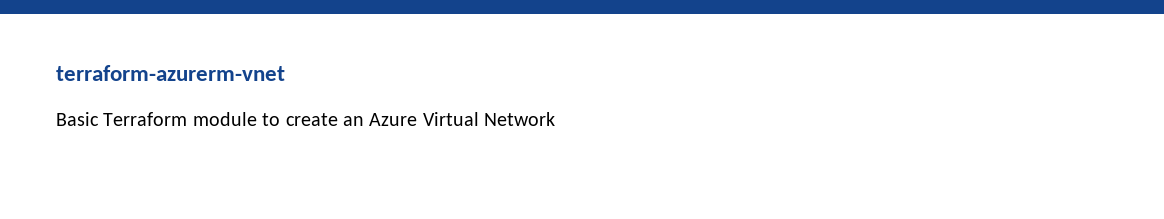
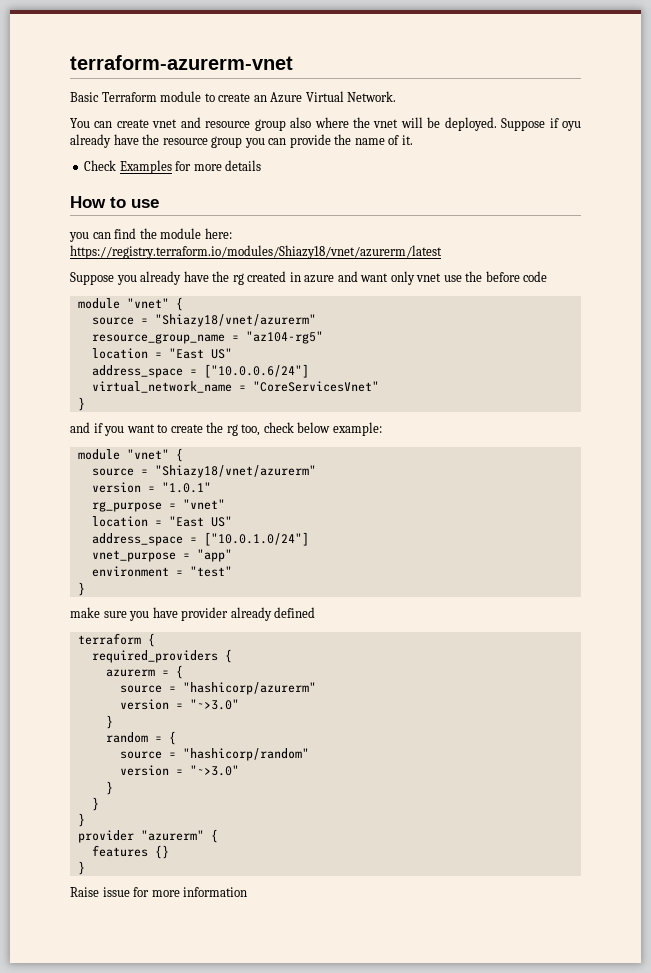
- Basic Terraform module to create an Azure Virtual Network
+ Basic Terraform module to create an Azure Virtual Network.
+ You can create vnet and resource group also where the vnet will be deployed. Suppose if oyu already have the resource group you can provide the name of it.
+ Check Examples for more details
+ How to use
+ you can find the module here: https://registry.terraform.io/modules/Shiazy18/vnet/azurerm/latest
+ Suppose you already have the rg created in azure and want only vnet use the before code
+ module "vnet" {
+ source = "Shiazy18/vnet/azurerm"
+ resource_group_name = "az104-rg5"
+ location = "East US"
+ address_space = ["10.0.0.6/24"]
+ virtual_network_name = "CoreServicesVnet"
+ }
+ and if you want to create the rg too, check below example:
+ module "vnet" {
+ source = "Shiazy18/vnet/azurerm"
+ version = "1.0.1"
+ rg_purpose = "vnet"
+ location = "East US"
+ address_space = ["10.0.1.0/24"]
+ vnet_purpose = "app"
+ environment = "test"
+ }
+ make sure you have provider already defined
+ terraform {
+ required_providers {
+ azurerm = {
+ source = "hashicorp/azurerm"
+ version = "~>3.0"
+ }
+ random = {
+ source = "hashicorp/random"
+ version = "~>3.0"
+ }
+ }
+ }
+ provider "azurerm" {
+ features {}
+ }
+ Raise issue for more information

